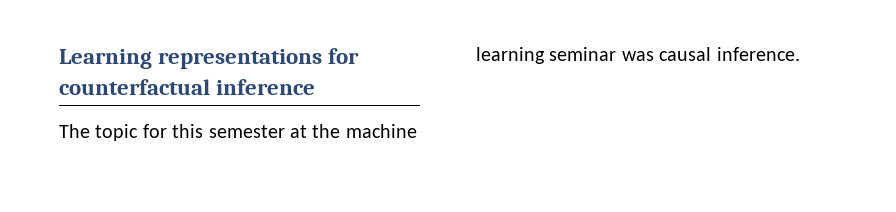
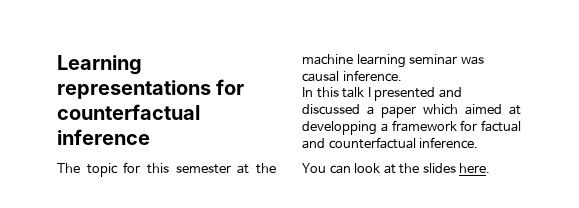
+ In this talk I presented and discussed a paper which aimed at developping a framework for factual and counterfactual inference.
+ You can look at the slides here.

